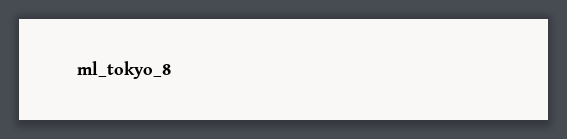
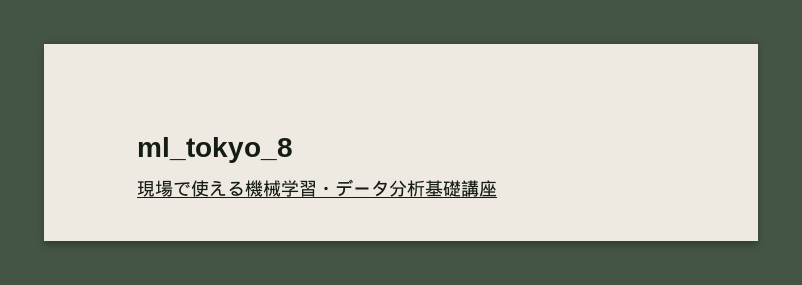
+ 現場で使える機械学習・データ分析基礎講座

